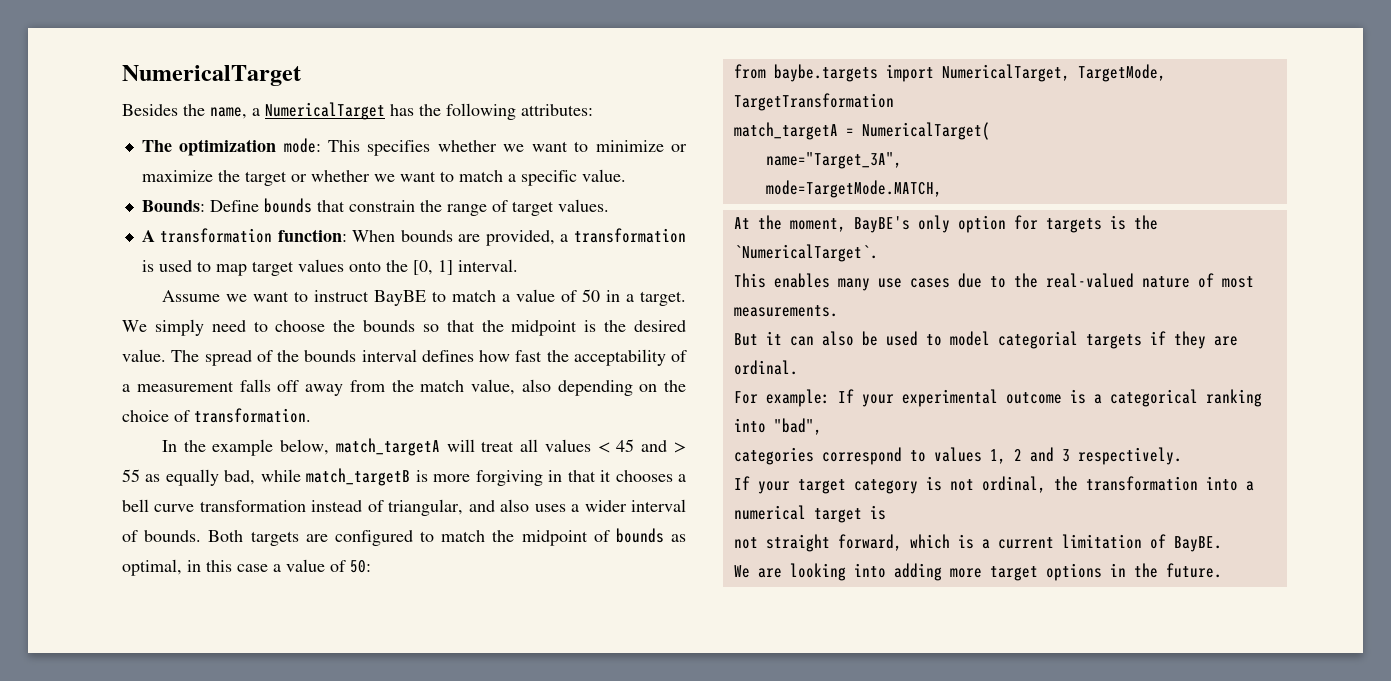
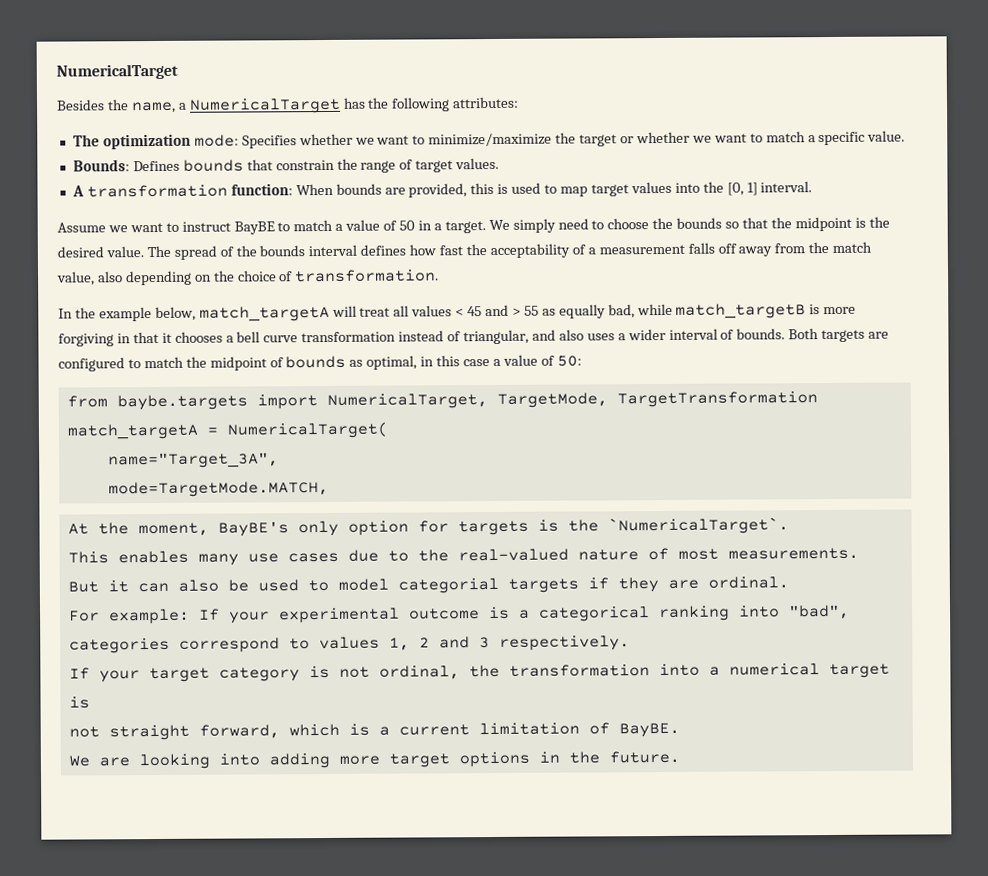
- The optimization mode: This specifies whether we want to minimize or maximize the target or whether we want to match a specific value.
+ The optimization mode: Specifies whether we want to minimize/maximize the target or whether we want to match a specific value.
- Bounds: Define bounds that constrain the range of target values.
+ Bounds: Defines bounds that constrain the range of target values.
- A transformation function: When bounds are provided, a transformation is used to map target values onto the [0, 1] interval.
+ A transformation function: When bounds are provided, this is used to map target values into the [0, 1] interval.

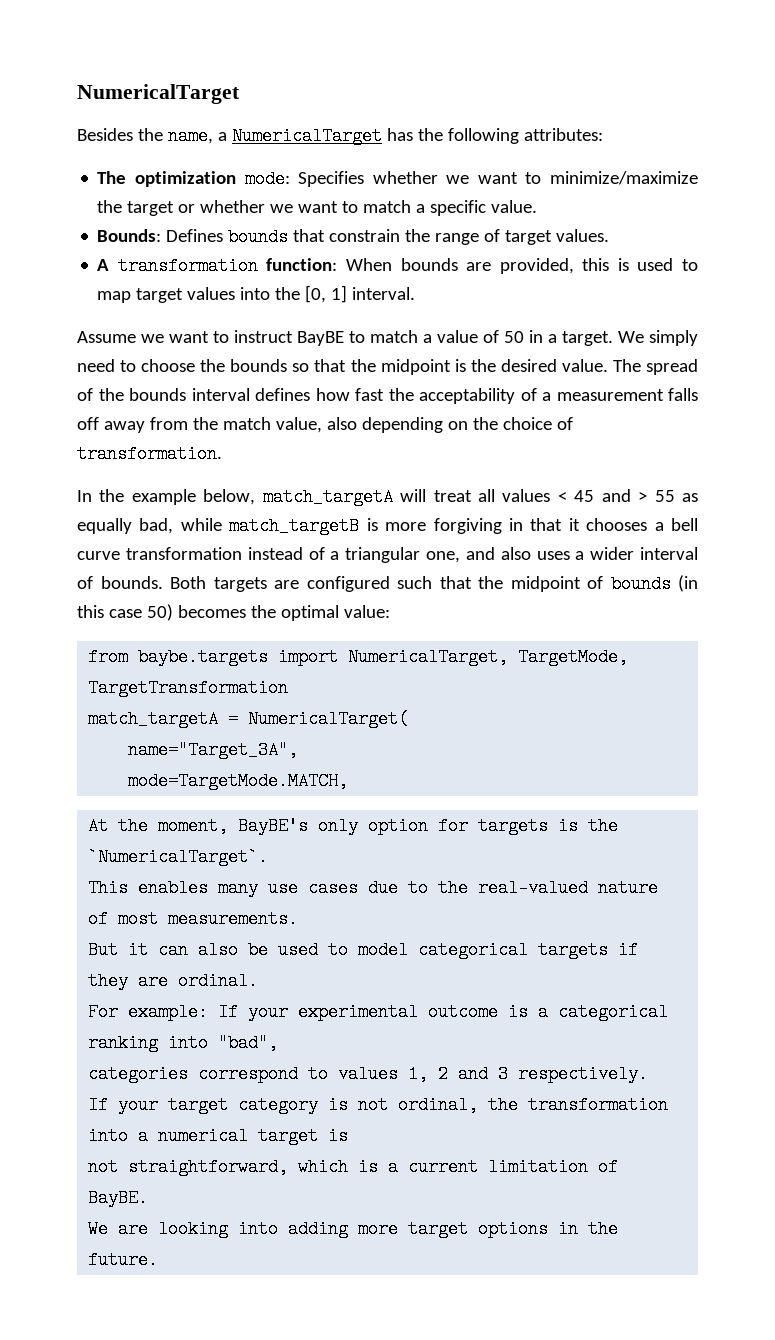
- In the example below, match_targetA will treat all values < 45 and > 55 as equally bad, while match_targetB is more forgiving in that it chooses a bell curve transformation instead of triangular, and also uses a wider interval of bounds.
+ In the example below, match_targetA will treat all values < 45 and > 55 as equally bad, while match_targetB is more forgiving in that it chooses a bell curve transformation instead of a triangular one, and also uses a wider interval of bounds.
- Both targets are configured to match the midpoint of bounds as optimal, in this case a value of 50:
+ Both targets are configured such that the midpoint of bounds (in this case 50) becomes the optimal value:
- But it can also be used to model categorial targets if they are ordinal.
+ But it can also be used to model categorical targets if they are ordinal.
- not straight forward, which is a current limitation of BayBE.
+ not straightforward, which is a current limitation of BayBE.

